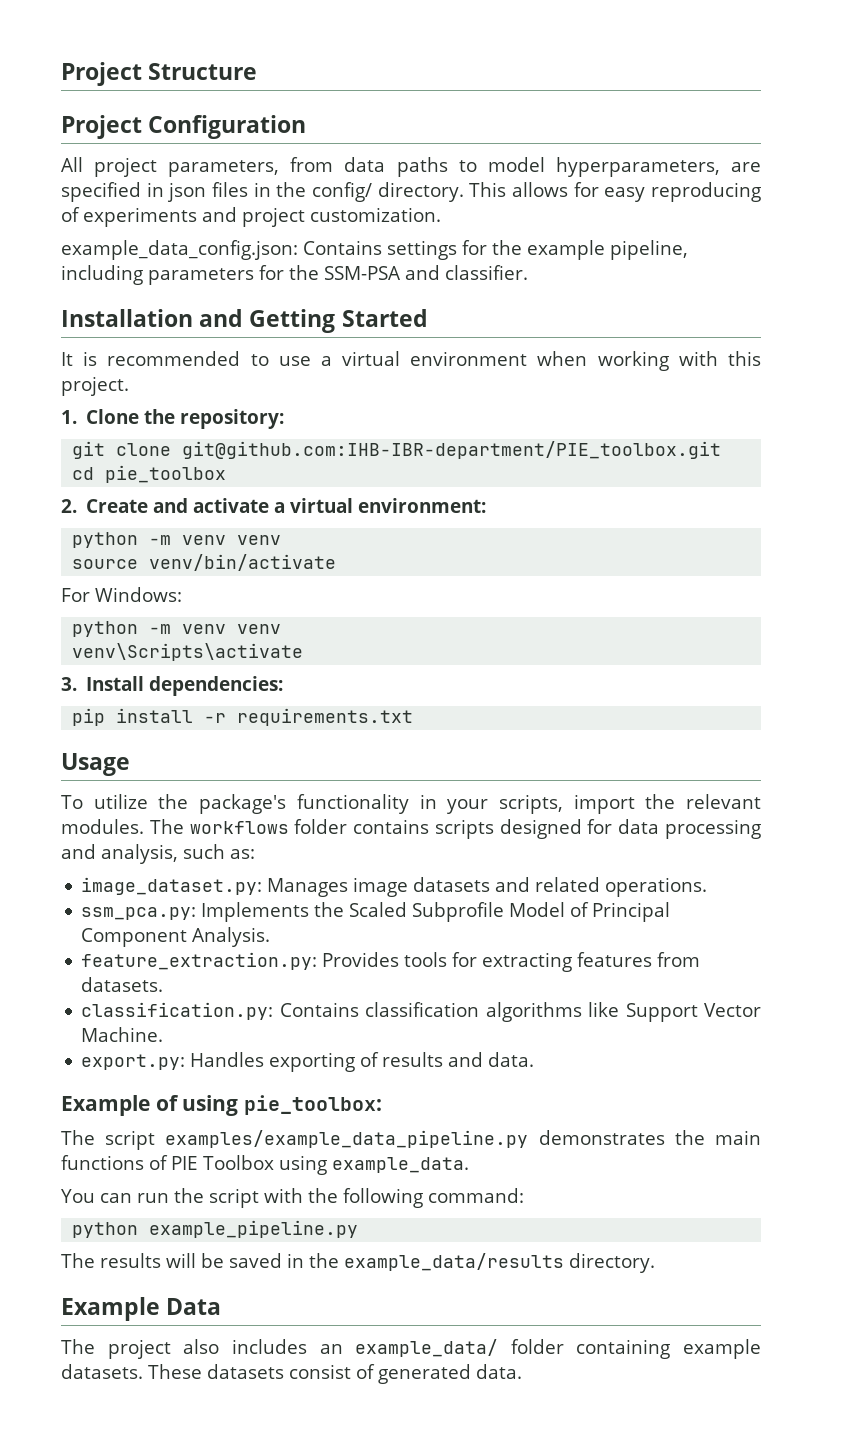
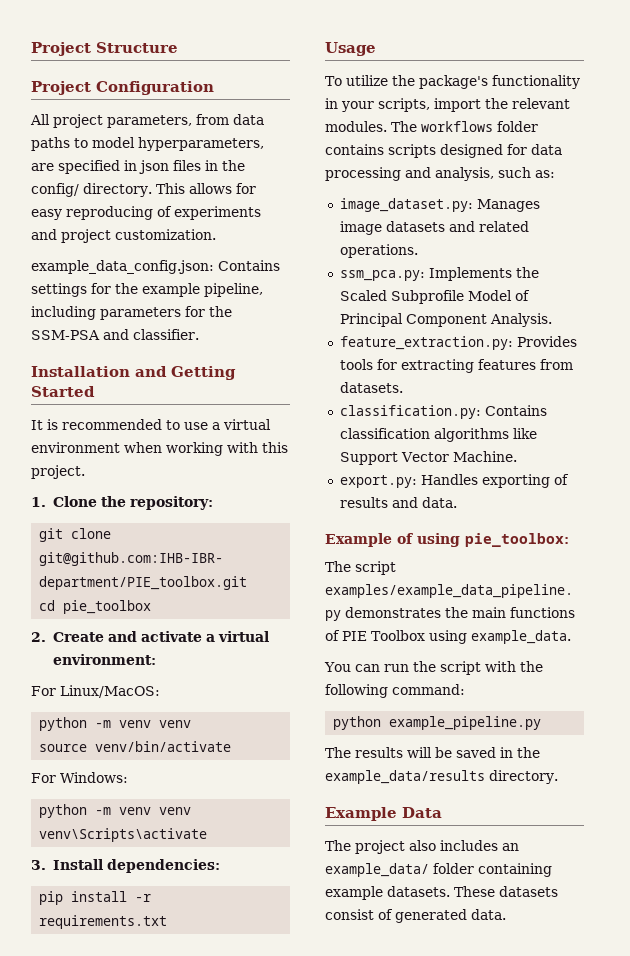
+ For Linux/MacOS:

